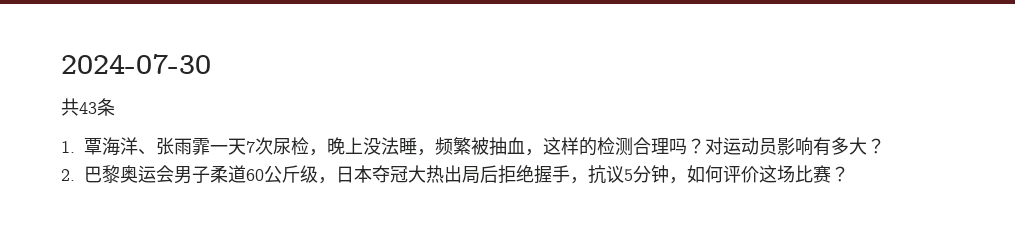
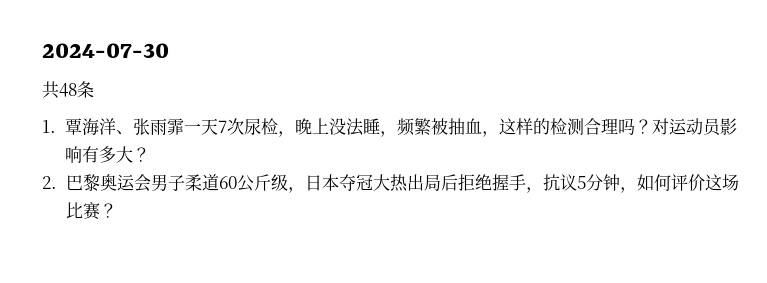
- 共43条
+ 共48条

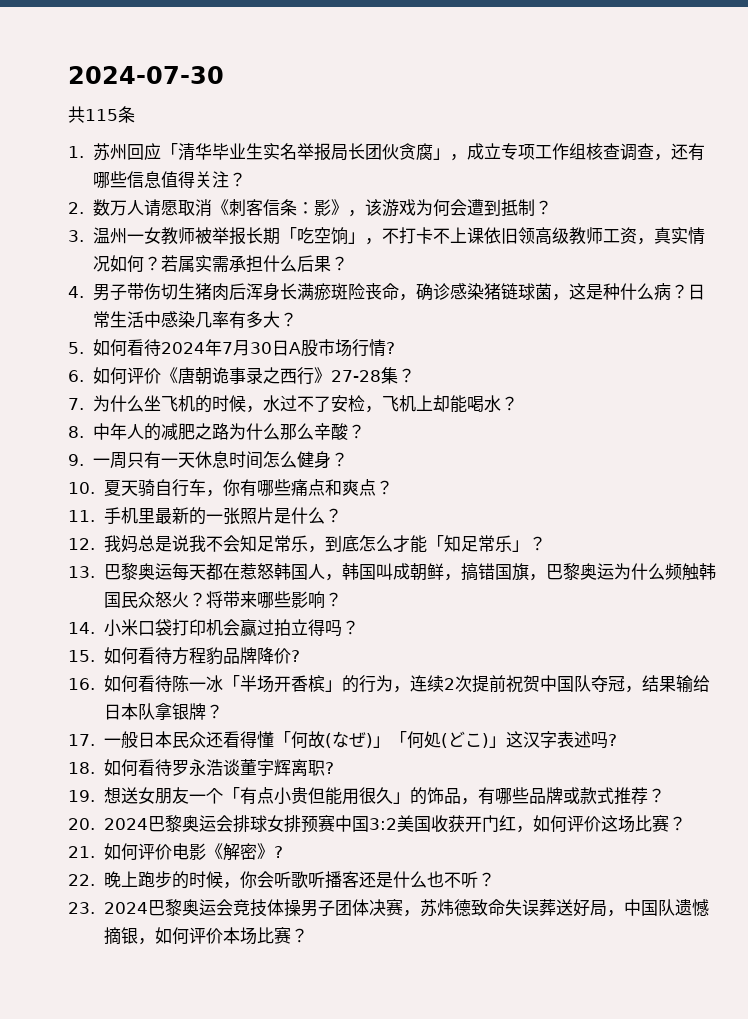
- 共48条
+ 共115条
- 1.覃海洋、张雨霏一天7次尿检，晚上没法睡，频繁被抽血，这样的检测合理吗？对运动员影响有多大？
- 2.巴黎奥运会男子柔道60公斤级，日本夺冠大热出局后拒绝握手，抗议5分钟，如何评价这场比赛？
+ 1.苏州回应「清华毕业生实名举报局长团伙贪腐」，成立专项工作组核查调查，还有哪些信息值得关注？
+ 2.数万人请愿取消《刺客信条：影》，该游戏为何会遭到抵制？
+ 3.温州一女教师被举报长期「吃空饷」，不打卡不上课依旧领高级教师工资，真实情况如何？若属实需承担什么后果？
+ 4.男子带伤切生猪肉后浑身长满瘀斑险丧命，确诊感染猪链球菌，这是种什么病？日常生活中感染几率有多大？
+ 5.如何看待2024年7月30日A股市场行情?
+ 6.如何评价《唐朝诡事录之西行》27-28集？
+ 7.为什么坐飞机的时候，水过不了安检，飞机上却能喝水？
+ 8.中年人的减肥之路为什么那么辛酸？
+ 9.一周只有一天休息时间怎么健身？
+ 10.夏天骑自行车，你有哪些痛点和爽点？
+ 11.手机里最新的一张照片是什么？
+ 12.我妈总是说我不会知足常乐，到底怎么才能「知足常乐」？
+ 13.巴黎奥运每天都在惹怒韩国人，韩国叫成朝鲜，搞错国旗，巴黎奥运为什么频触韩国民众怒火？将带来哪些影响？
+ 14.小米口袋打印机会赢过拍立得吗？
+ 15.如何看待方程豹品牌降价?
+ 16.如何看待陈一冰「半场开香槟」的行为，连续2次提前祝贺中国队夺冠，结果输给日本队拿银牌？
+ 17.一般日本民众还看得懂「何故(なぜ)」「何処(どこ)」这汉字表述吗?
+ 18.如何看待罗永浩谈董宇辉离职?
+ 19.想送女朋友一个「有点小贵但能用很久」的饰品，有哪些品牌或款式推荐？
+ 20. 2024巴黎奥运会排球女排预赛中国3:2美国收获开门红，如何评价这场比赛？
+ 21.如何评价电影《解密》?
+ 22.晚上跑步的时候，你会听歌听播客还是什么也不听？
+ 23. 2024巴黎奥运会竞技体操男子团体决赛，苏炜德致命失误葬送好局，中国队遗憾摘银，如何评价本场比赛？

